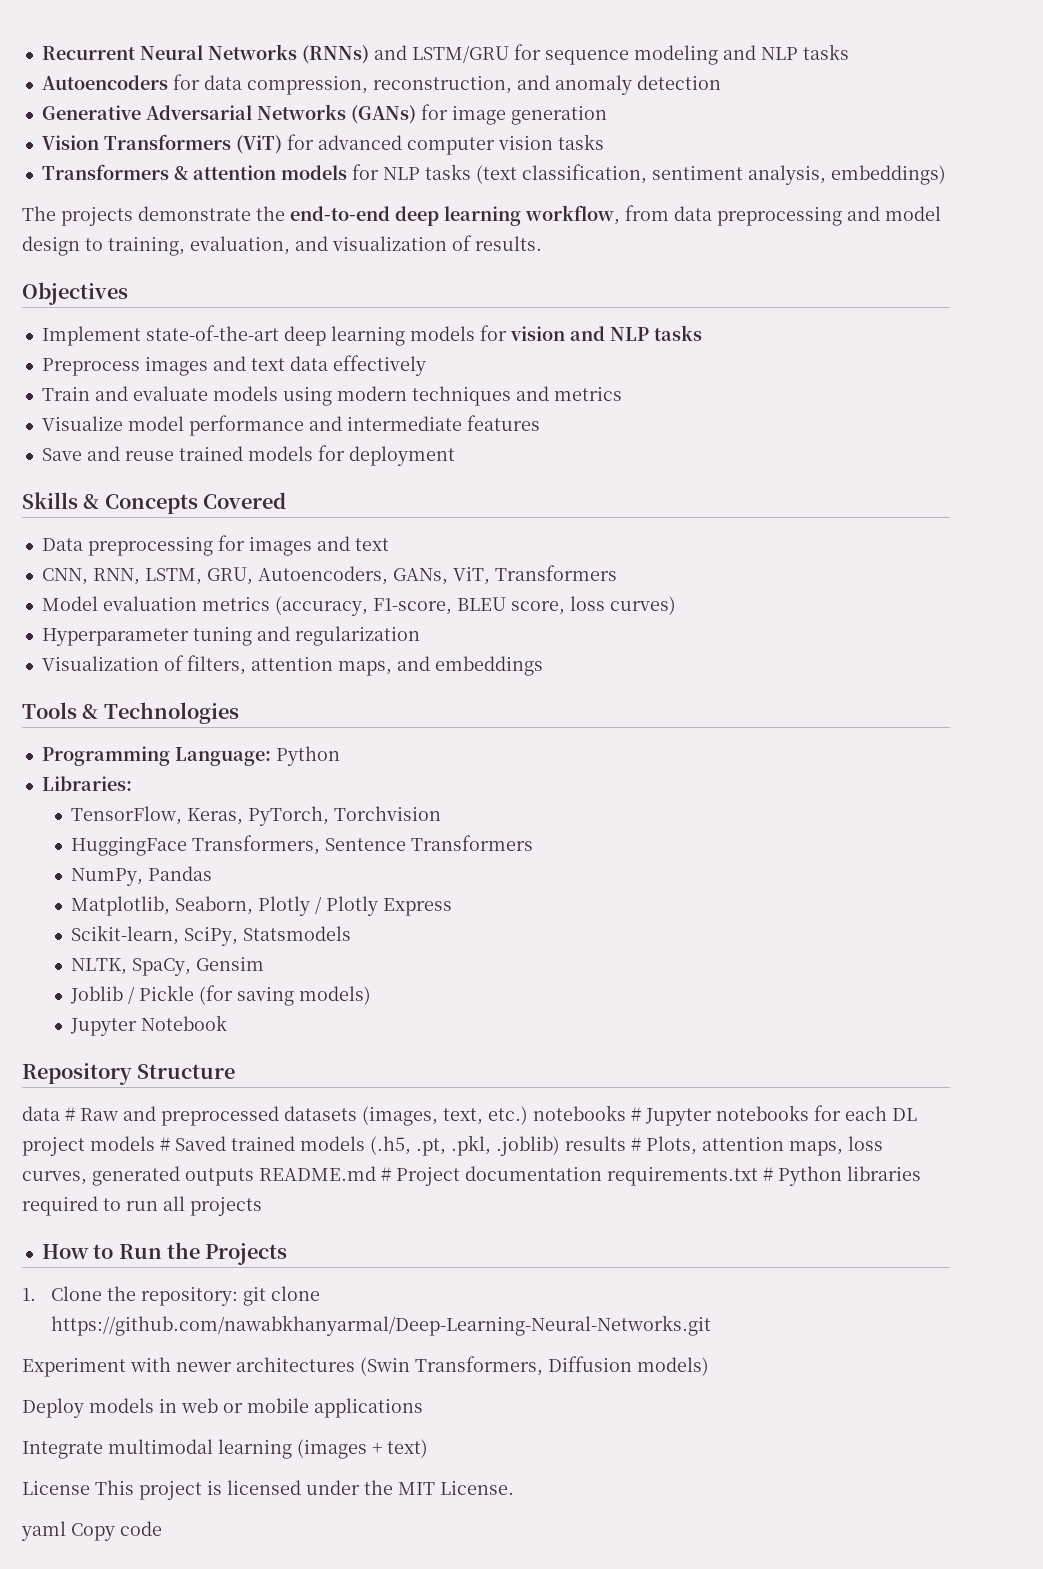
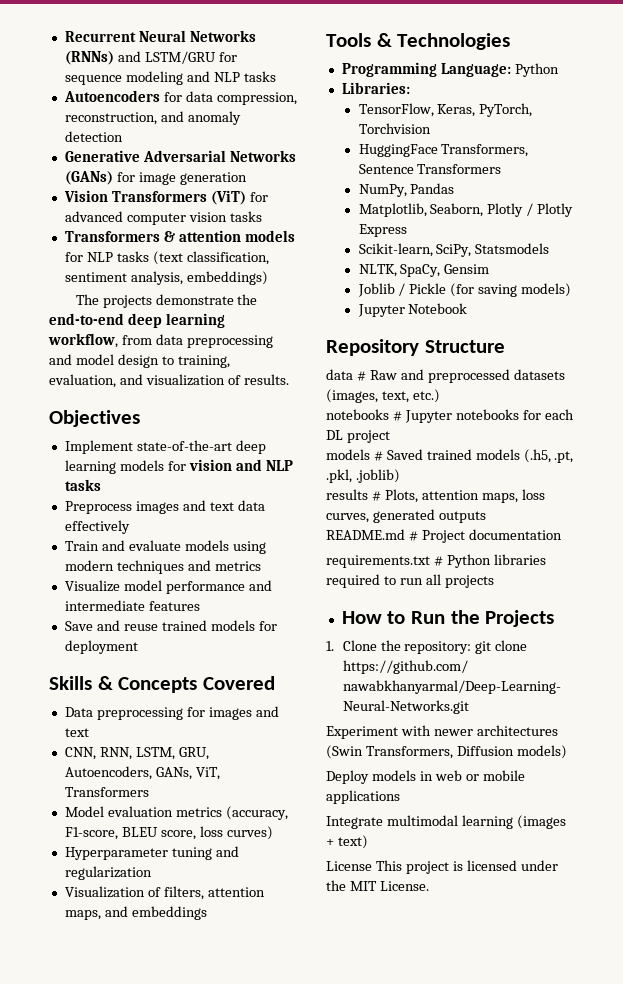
- data # Raw and preprocessed datasets (images, text, etc.) notebooks # Jupyter notebooks for each DL project models # Saved trained models (.h5, .pt, .pkl, .joblib) results # Plots, attention maps, loss curves, generated outputs README.md # Project documentation requirements.txt # Python libraries required to run all projects
+ data # Raw and preprocessed datasets (images, text, etc.)
+ notebooks # Jupyter notebooks for each DL project
+ models # Saved trained models (.h5, .pt, .pkl, .joblib)
+ results # Plots, attention maps, loss curves, generated outputs
+ README.md # Project documentation
+ requirements.txt # Python libraries required to run all projects
- yaml Copy code

